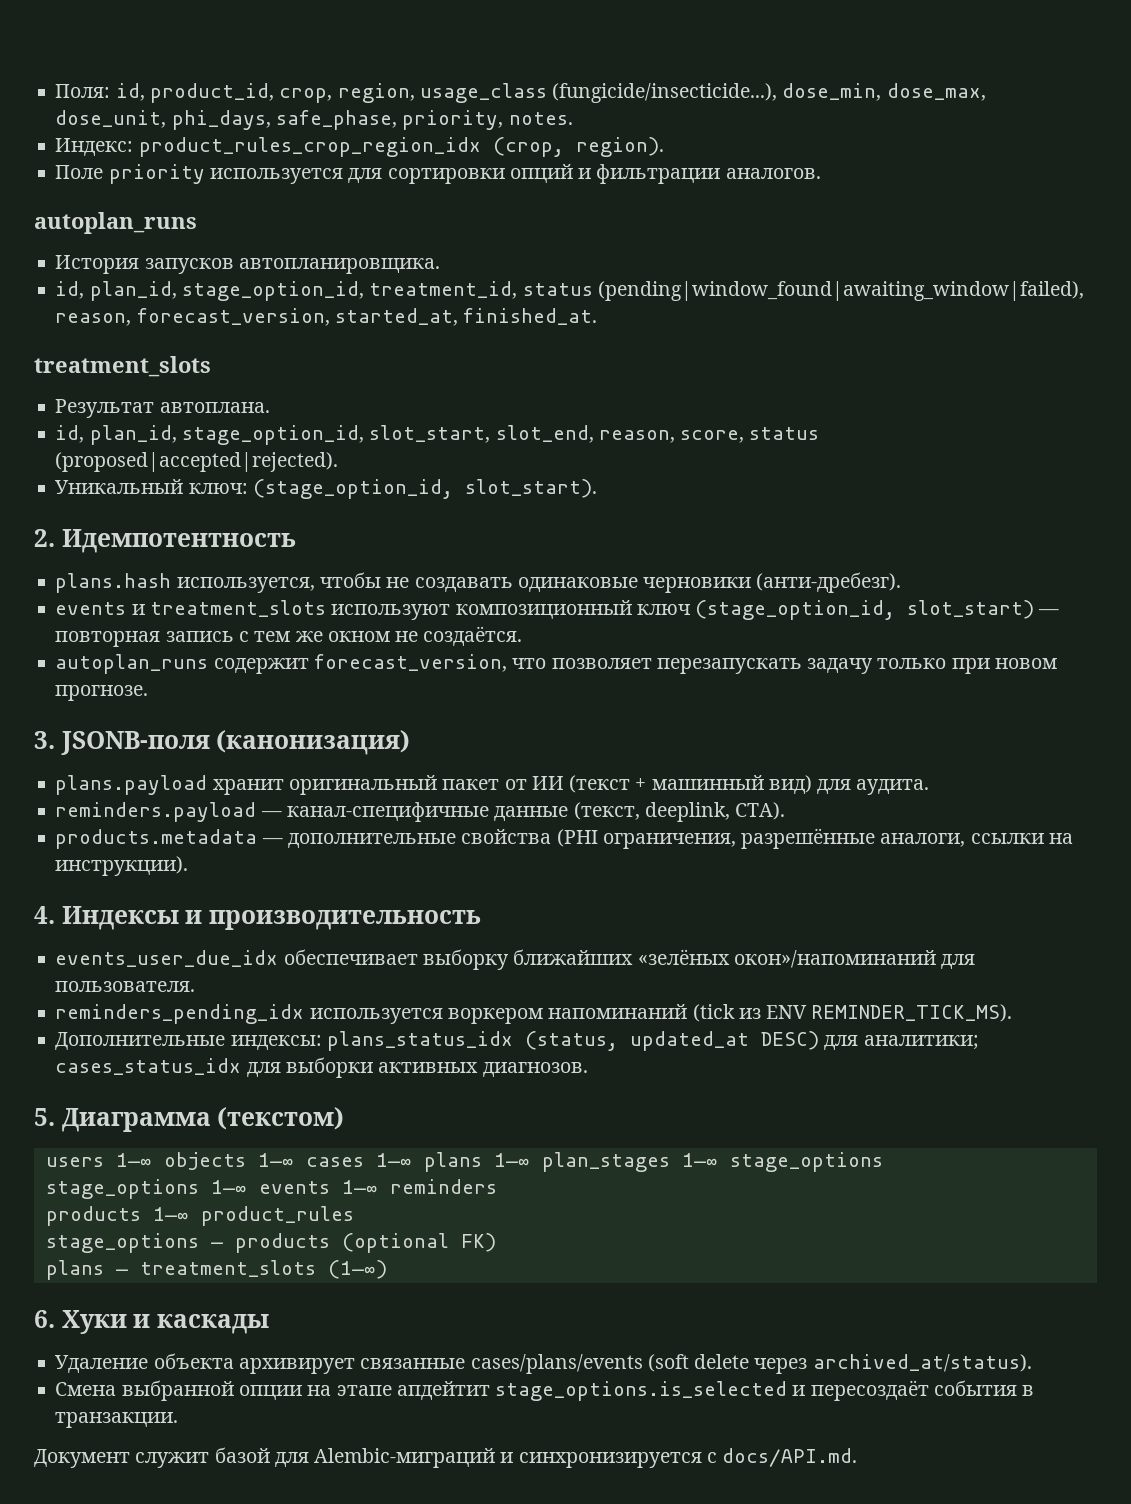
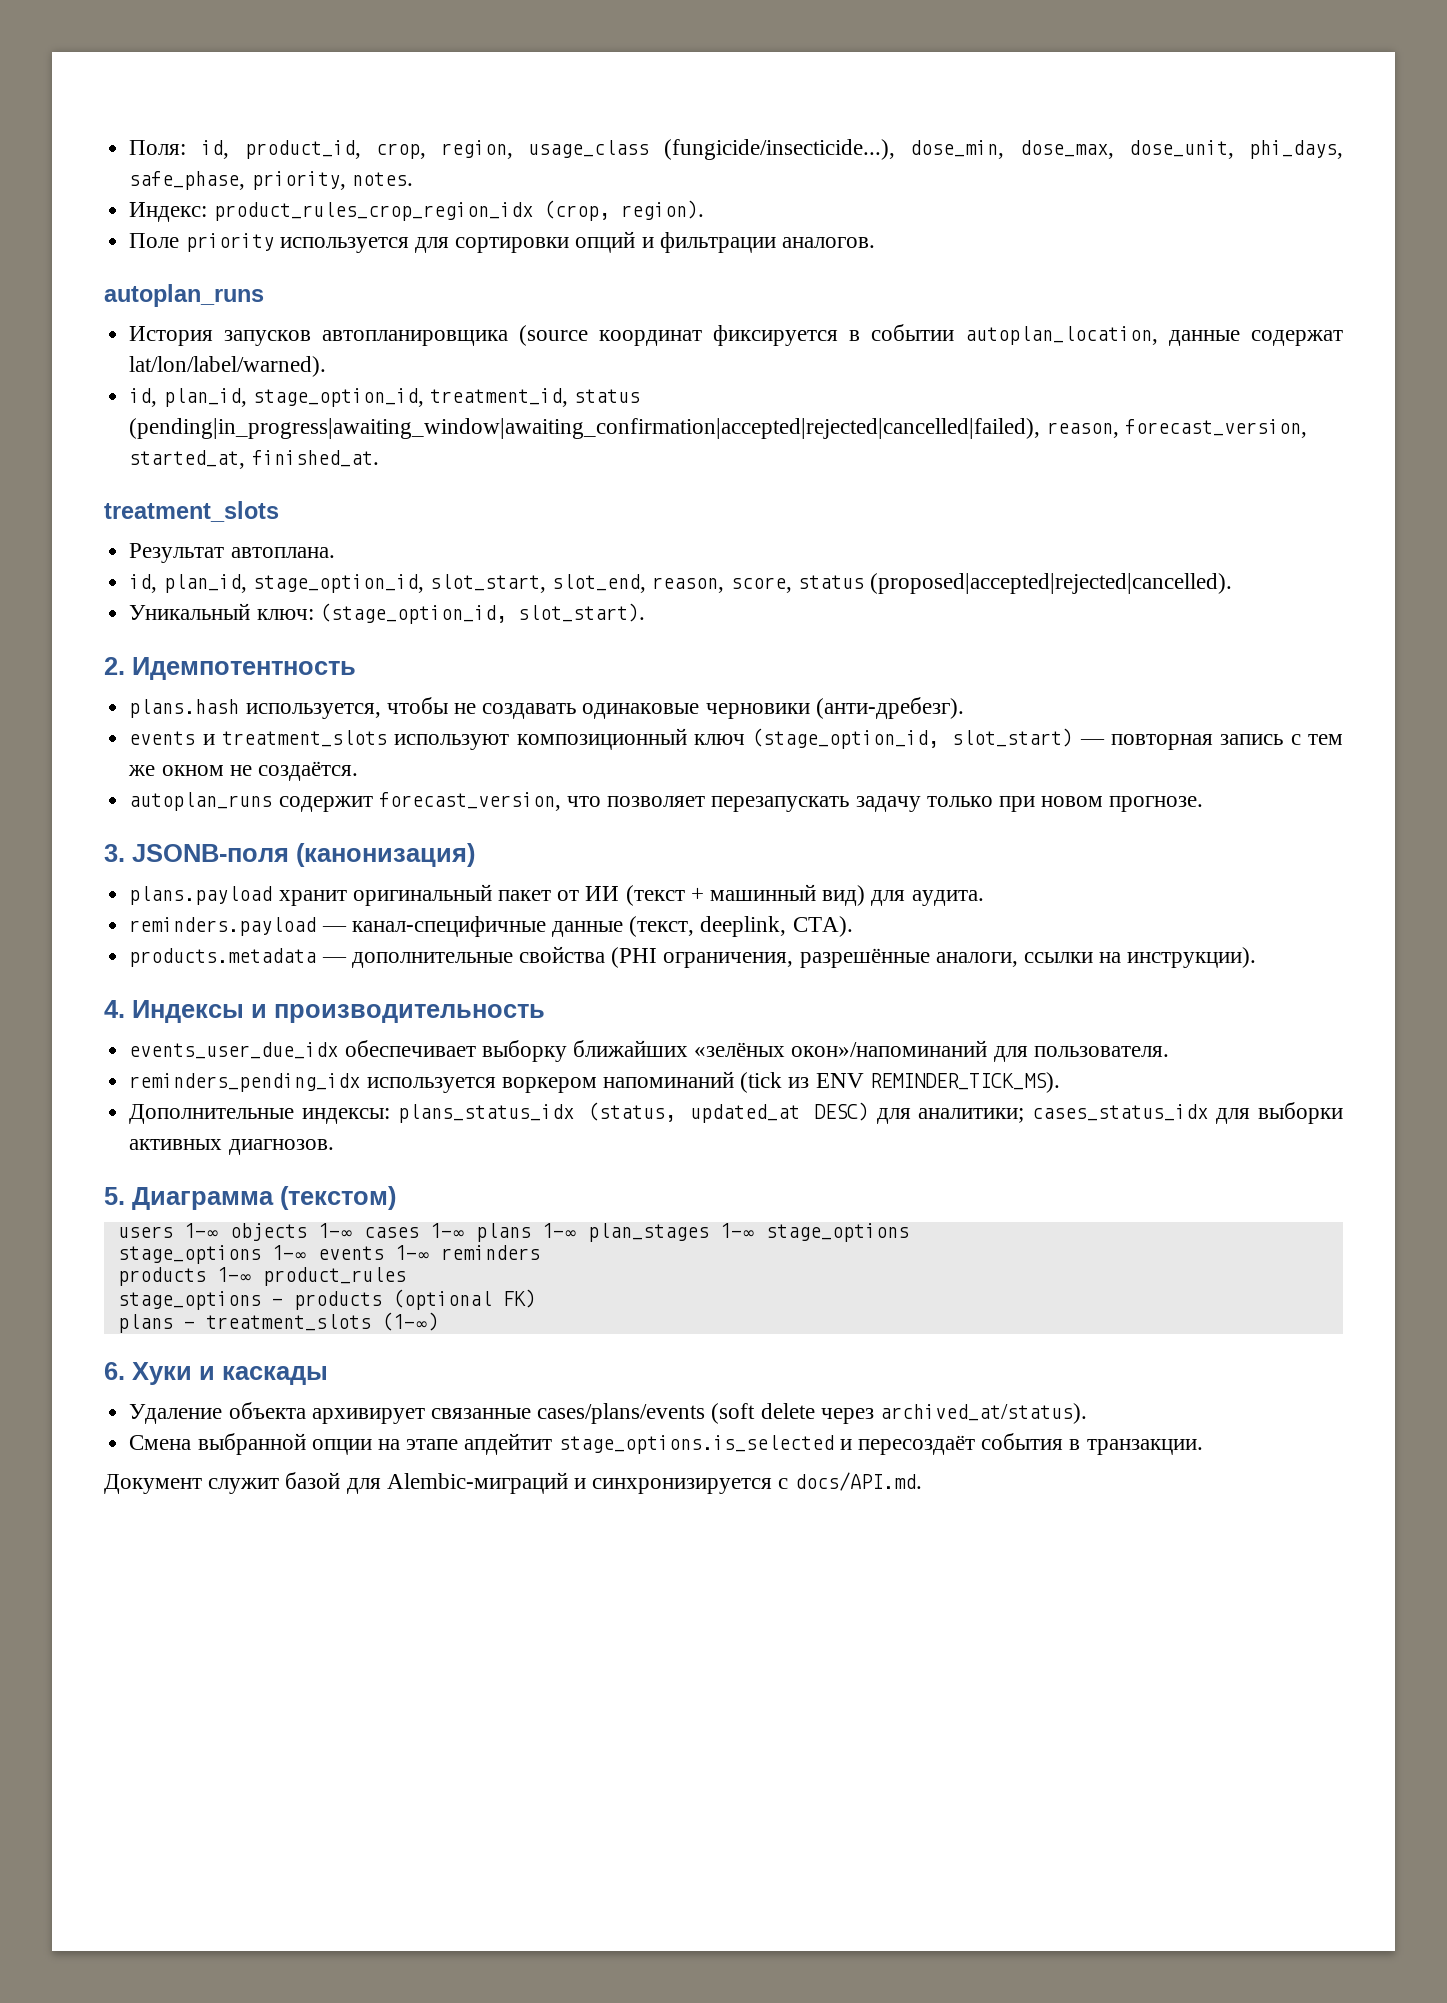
- История запусков автопланировщика.
+ История запусков автопланировщика (source координат фиксируется в событии autoplan_location, данные содержат lat/lon/label/warned).
- id, plan_id, stage_option_id, treatment_id, status (pending|window_found|awaiting_window|failed), reason, forecast_version, started_at, finished_at.
+ id, plan_id, stage_option_id, treatment_id, status (pending|in_progress|awaiting_window|awaiting_confirmation|accepted|rejected|cancelled|failed), reason, forecast_version, started_at, finished_at.
- id, plan_id, stage_option_id, slot_start, slot_end, reason, score, status (proposed|accepted|rejected).
+ id, plan_id, stage_option_id, slot_start, slot_end, reason, score, status (proposed|accepted|rejected|cancelled).

